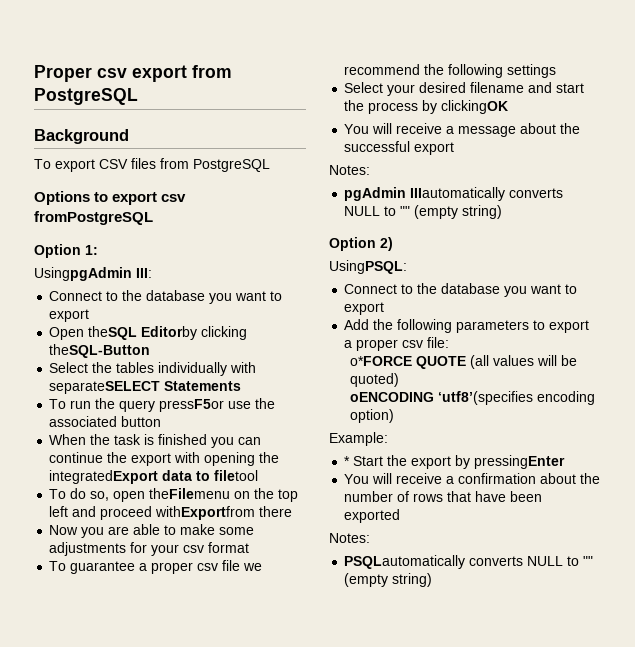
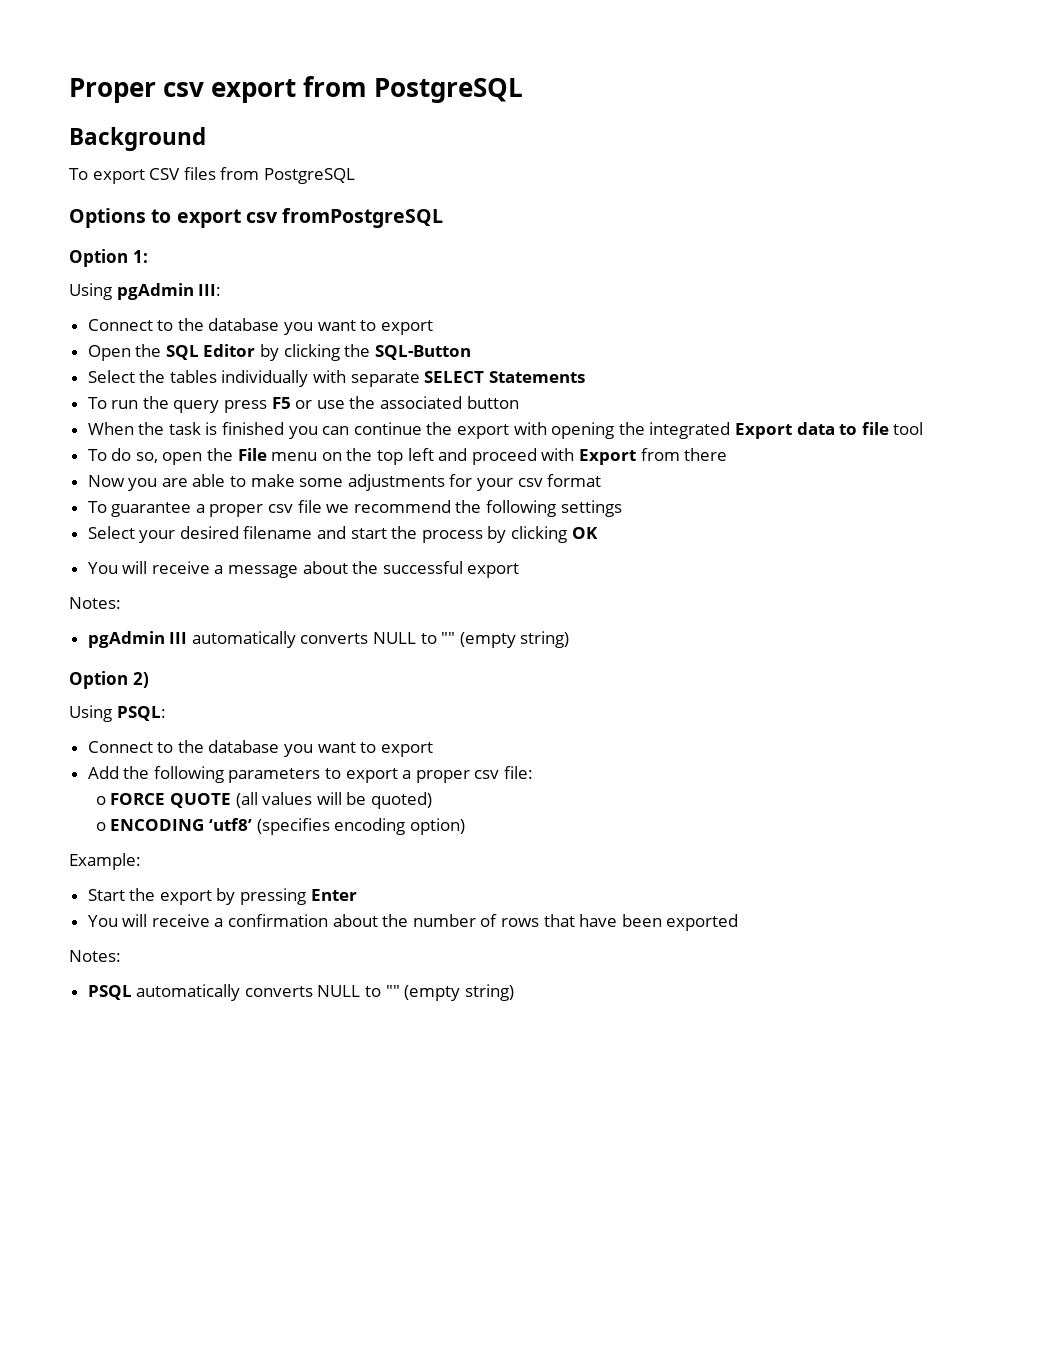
- UsingpgAdmin III:
+ Using pgAdmin III:
- Open theSQL Editorby clicking theSQL-Button
+ Open the SQL Editor by clicking the SQL-Button
- Select the tables individually with separateSELECT Statements
+ Select the tables individually with separate SELECT Statements
- To run the query pressF5or use the associated button
+ To run the query press F5 or use the associated button
- When the task is finished you can continue the export with opening the integratedExport data to filetool
+ When the task is finished you can continue the export with opening the integrated Export data to file tool
- To do so, open theFilemenu on the top left and proceed withExportfrom there
+ To do so, open the File menu on the top left and proceed with Export from there
- Select your desired filename and start the process by clickingOK
+ Select your desired filename and start the process by clicking OK
- pgAdmin IIIautomatically converts NULL to "" (empty string)
+ pgAdmin III automatically converts NULL to "" (empty string)
- UsingPSQL:
+ Using PSQL:
- o*FORCE QUOTE (all values will be quoted)
+ o FORCE QUOTE (all values will be quoted)
- oENCODING ‘utf8’(specifies encoding option)
+ o ENCODING ‘utf8’ (specifies encoding option)
- * Start the export by pressingEnter
+ Start the export by pressing Enter
- PSQLautomatically converts NULL to "" (empty string)
+ PSQL automatically converts NULL to "" (empty string)

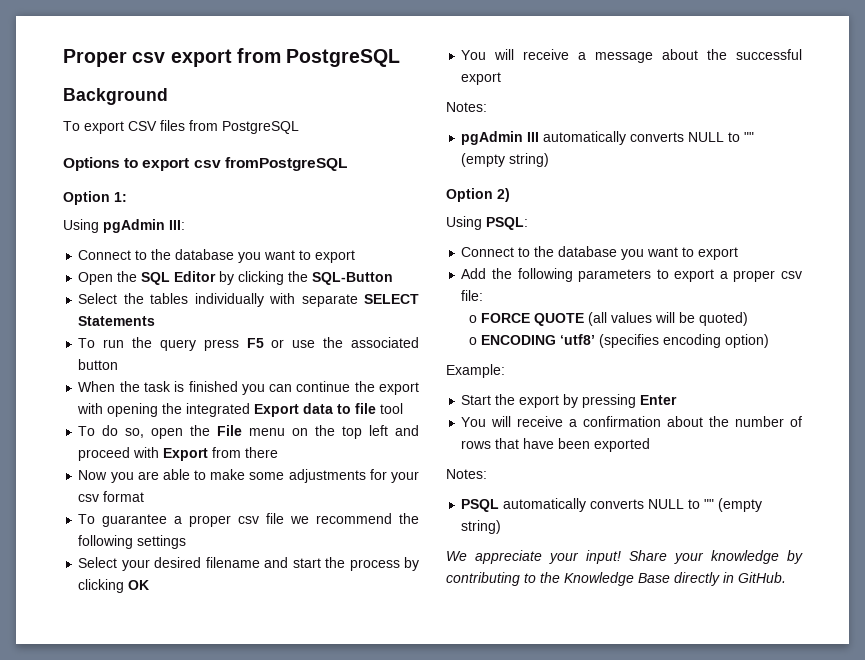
+ We appreciate your input! Share your knowledge by contributing to the Knowledge Base directly in GitHub.

